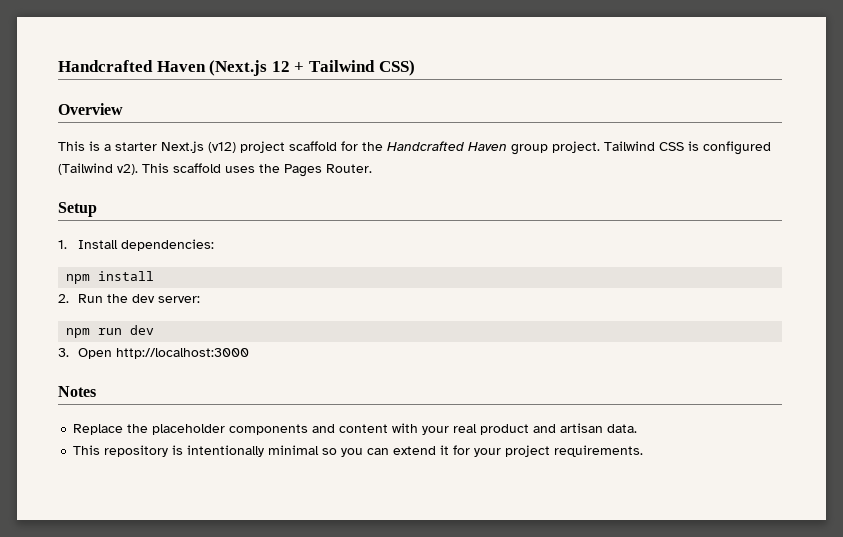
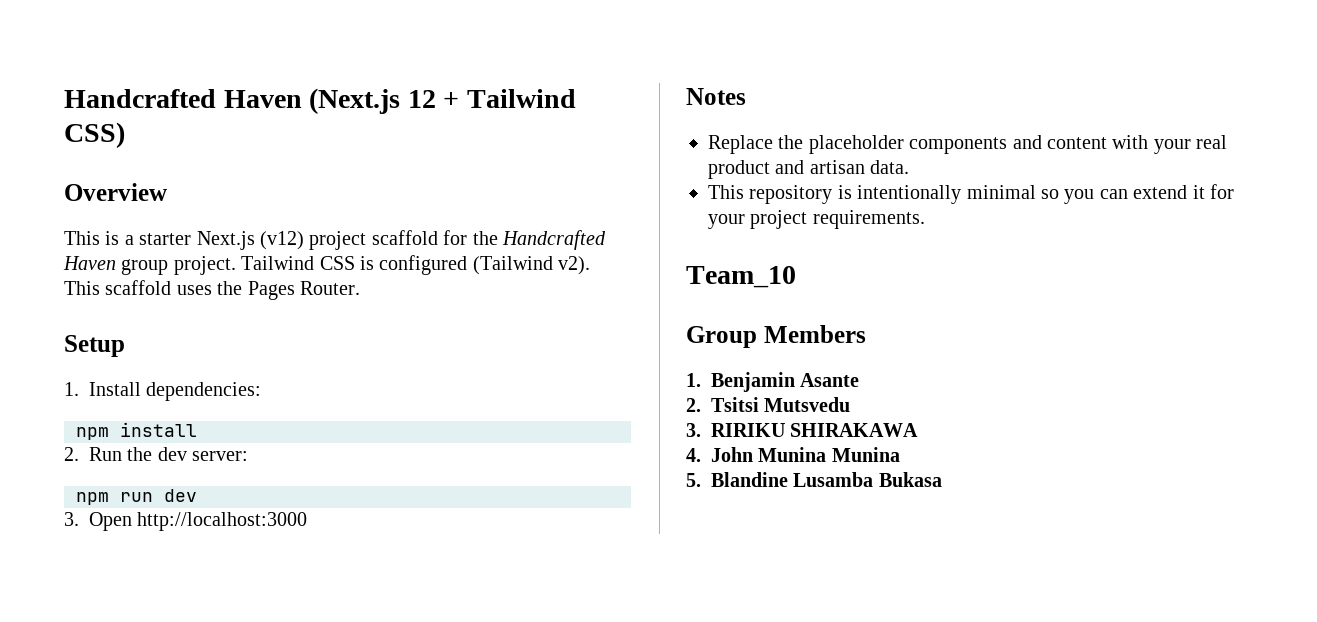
+ Team_10
+ Group Members
+ 1. Benjamin Asante
+ 2. Tsitsi Mutsvedu
+ 3. RIRIKU SHIRAKAWA
+ 4. John Munina Munina
+ 5. Blandine Lusamba Bukasa

